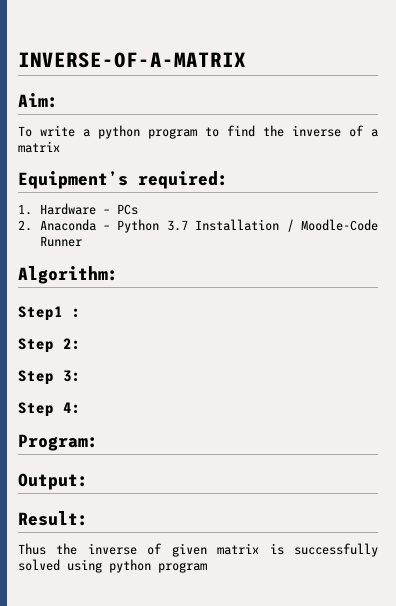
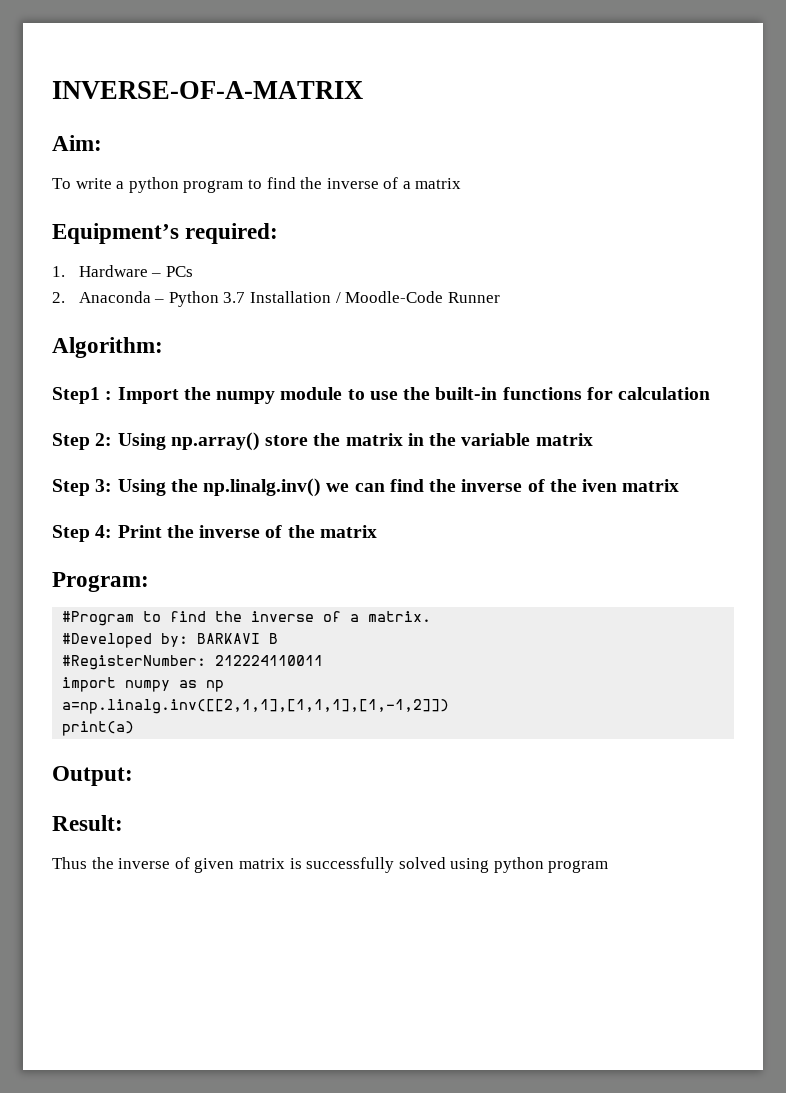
- Step1 :
- Step 2:
- Step 3:
- Step 4:
+ Step1 : Import the numpy module to use the built-in functions for calculation
+ Step 2: Using np.array() store the matrix in the variable matrix
+ Step 3: Using the np.linalg.inv() we can find the inverse of the iven matrix
+ Step 4: Print the inverse of the matrix
  Program:
+ #Program to find the inverse of a matrix.
+ #Developed by: BARKAVI B
+ #RegisterNumber: 212224110011
+ import numpy as np
+ a=np.linalg.inv([[2,1,1],[1,1,1],[1,-1,2]])
+ print(a)

